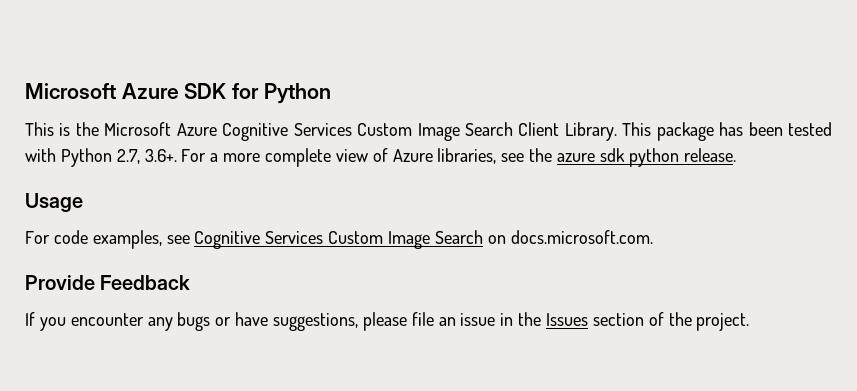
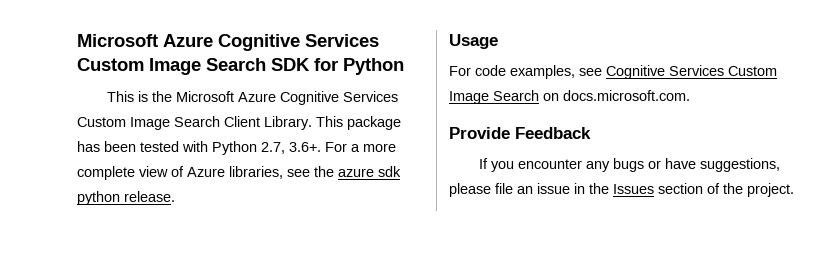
- Microsoft Azure SDK for Python
+ Microsoft Azure Cognitive Services Custom Image Search SDK for Python

